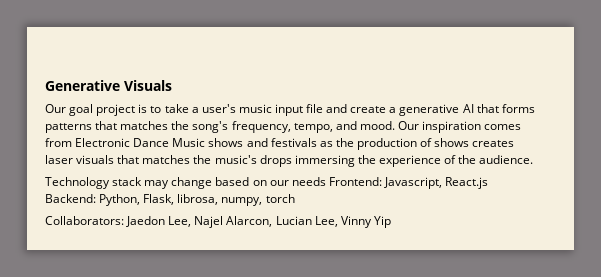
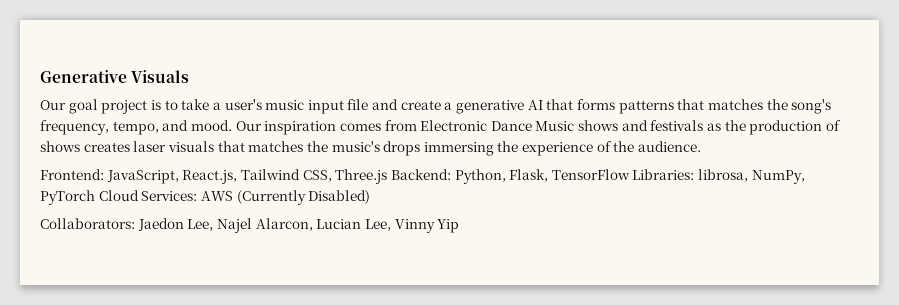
- Technology stack may change based on our needs Frontend: Javascript, React.js Backend: Python, Flask, librosa, numpy, torch
+ Frontend: JavaScript, React.js, Tailwind CSS, Three.js Backend: Python, Flask, TensorFlow Libraries: librosa, NumPy, PyTorch Cloud Services: AWS (Currently Disabled)

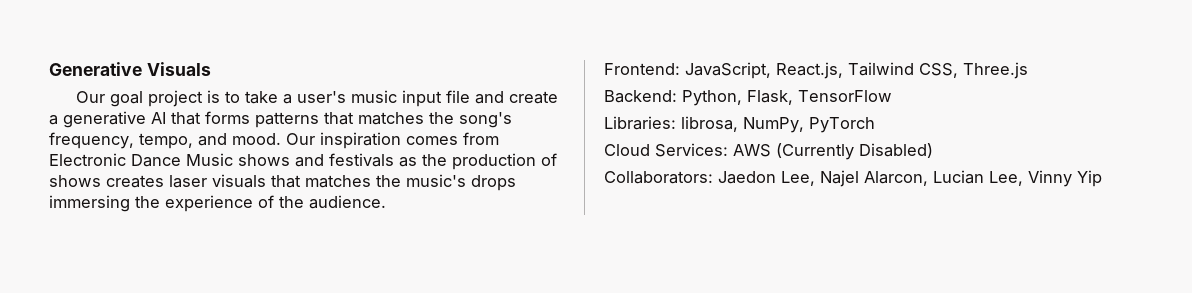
- Frontend: JavaScript, React.js, Tailwind CSS, Three.js Backend: Python, Flask, TensorFlow Libraries: librosa, NumPy, PyTorch Cloud Services: AWS (Currently Disabled)
+ Frontend: JavaScript, React.js, Tailwind CSS, Three.js
+ Backend: Python, Flask, TensorFlow
+ Libraries: librosa, NumPy, PyTorch
+ Cloud Services: AWS (Currently Disabled)

